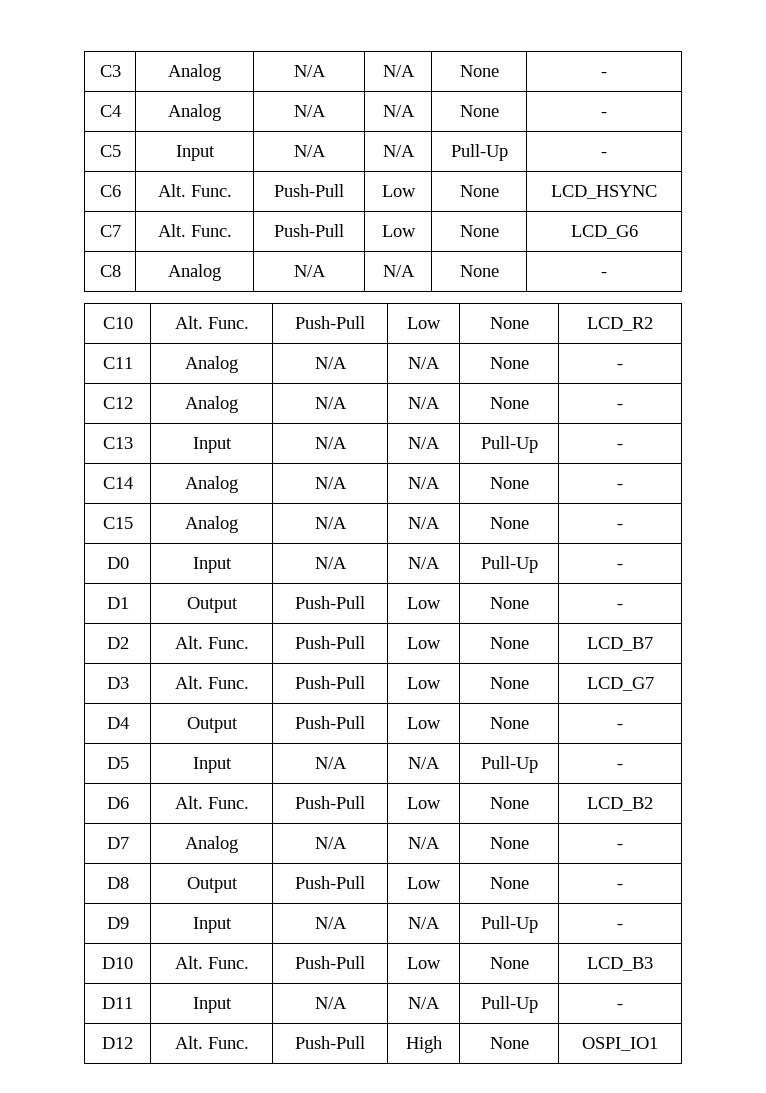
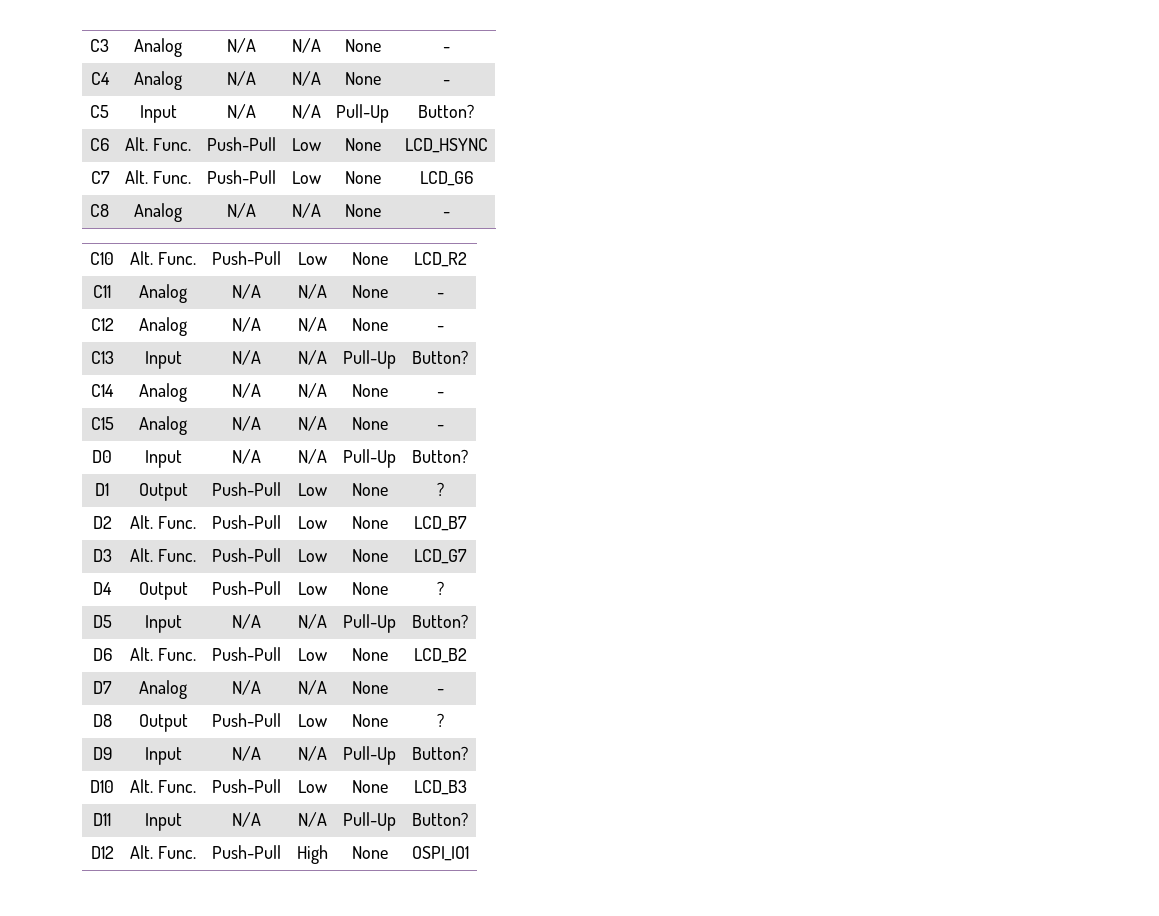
- C5 | Input | N/A | N/A | Pull-Up | -
+ C5 | Input | N/A | N/A | Pull-Up | Button?
- C13 | Input | N/A | N/A | Pull-Up | -
+ C13 | Input | N/A | N/A | Pull-Up | Button?
- D0 | Input | N/A | N/A | Pull-Up | -
+ D0 | Input | N/A | N/A | Pull-Up | Button?
- D1 | Output | Push-Pull | Low | None | -
+ D1 | Output | Push-Pull | Low | None | ?
- D4 | Output | Push-Pull | Low | None | -
+ D4 | Output | Push-Pull | Low | None | ?
- D5 | Input | N/A | N/A | Pull-Up | -
+ D5 | Input | N/A | N/A | Pull-Up | Button?
- D8 | Output | Push-Pull | Low | None | -
+ D8 | Output | Push-Pull | Low | None | ?
- D9 | Input | N/A | N/A | Pull-Up | -
+ D9 | Input | N/A | N/A | Pull-Up | Button?
- D11 | Input | N/A | N/A | Pull-Up | -
+ D11 | Input | N/A | N/A | Pull-Up | Button?

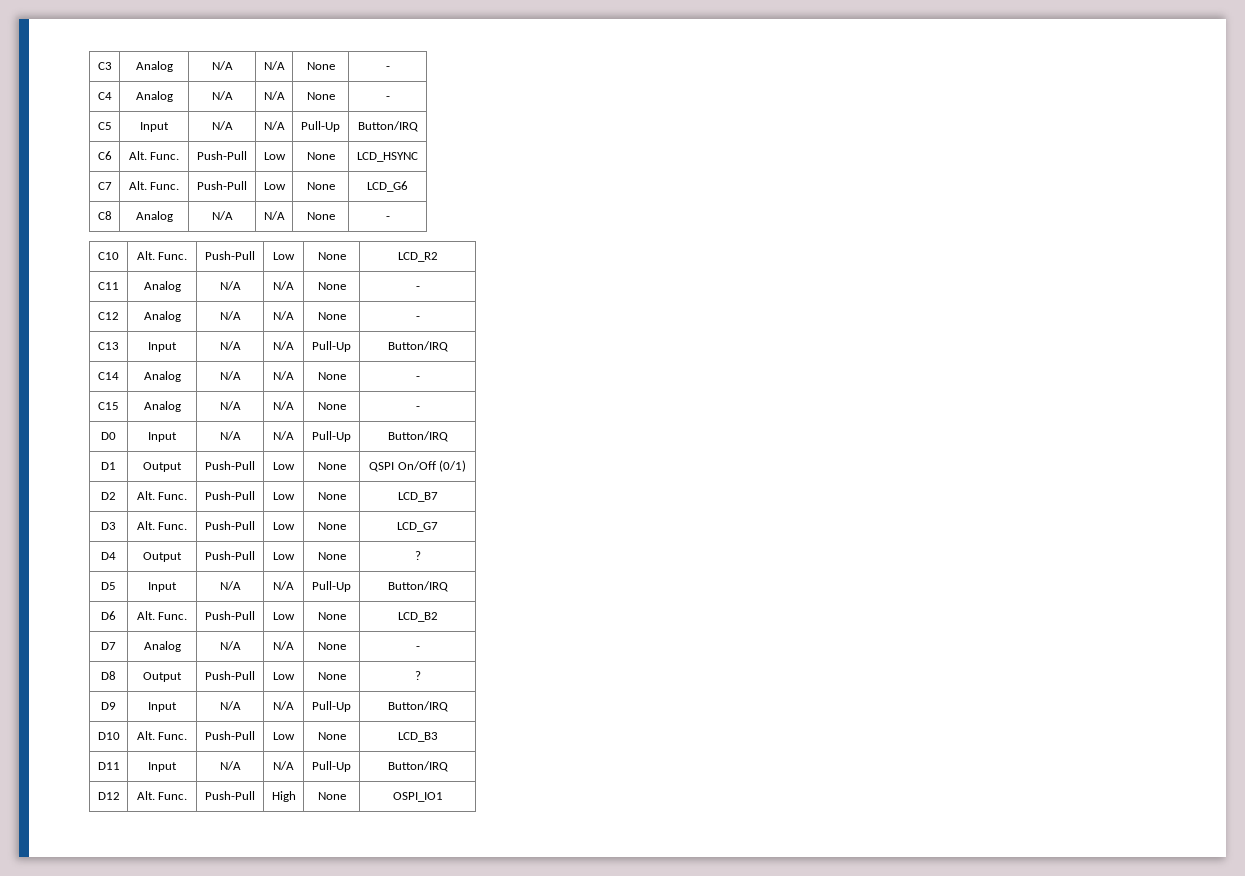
- C5 | Input | N/A | N/A | Pull-Up | Button?
+ C5 | Input | N/A | N/A | Pull-Up | Button/IRQ
- C13 | Input | N/A | N/A | Pull-Up | Button?
+ C13 | Input | N/A | N/A | Pull-Up | Button/IRQ
- D0 | Input | N/A | N/A | Pull-Up | Button?
+ D0 | Input | N/A | N/A | Pull-Up | Button/IRQ
- D1 | Output | Push-Pull | Low | None | ?
+ D1 | Output | Push-Pull | Low | None | QSPI On/Off (0/1)
- D5 | Input | N/A | N/A | Pull-Up | Button?
+ D5 | Input | N/A | N/A | Pull-Up | Button/IRQ
- D9 | Input | N/A | N/A | Pull-Up | Button?
+ D9 | Input | N/A | N/A | Pull-Up | Button/IRQ
- D11 | Input | N/A | N/A | Pull-Up | Button?
+ D11 | Input | N/A | N/A | Pull-Up | Button/IRQ

